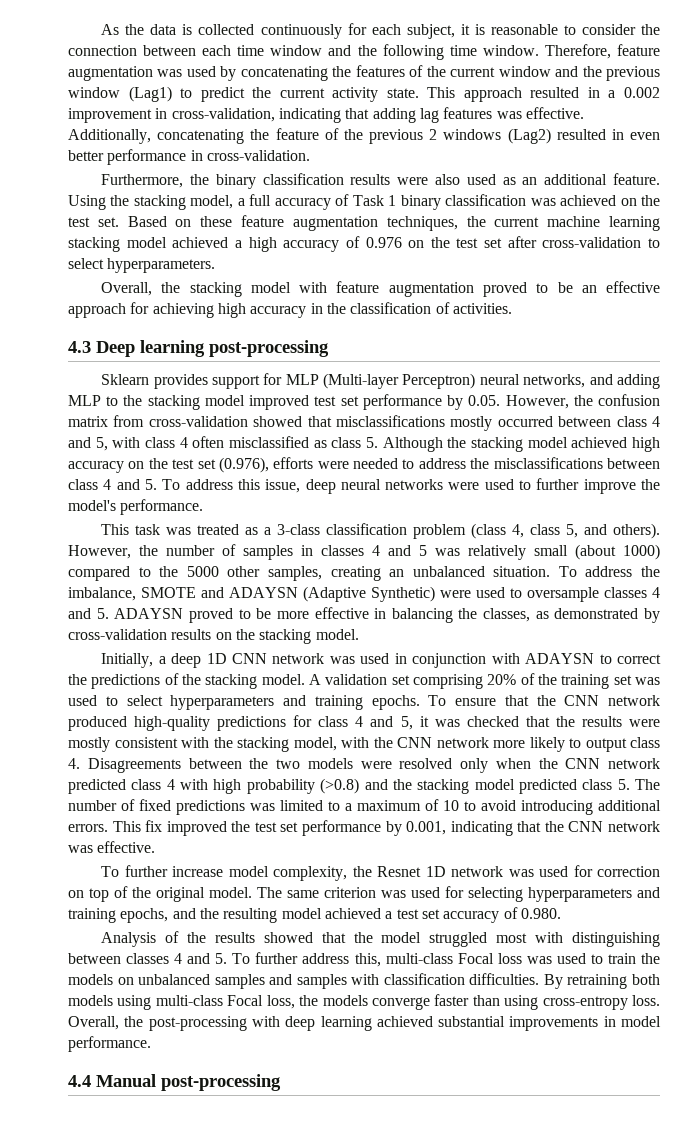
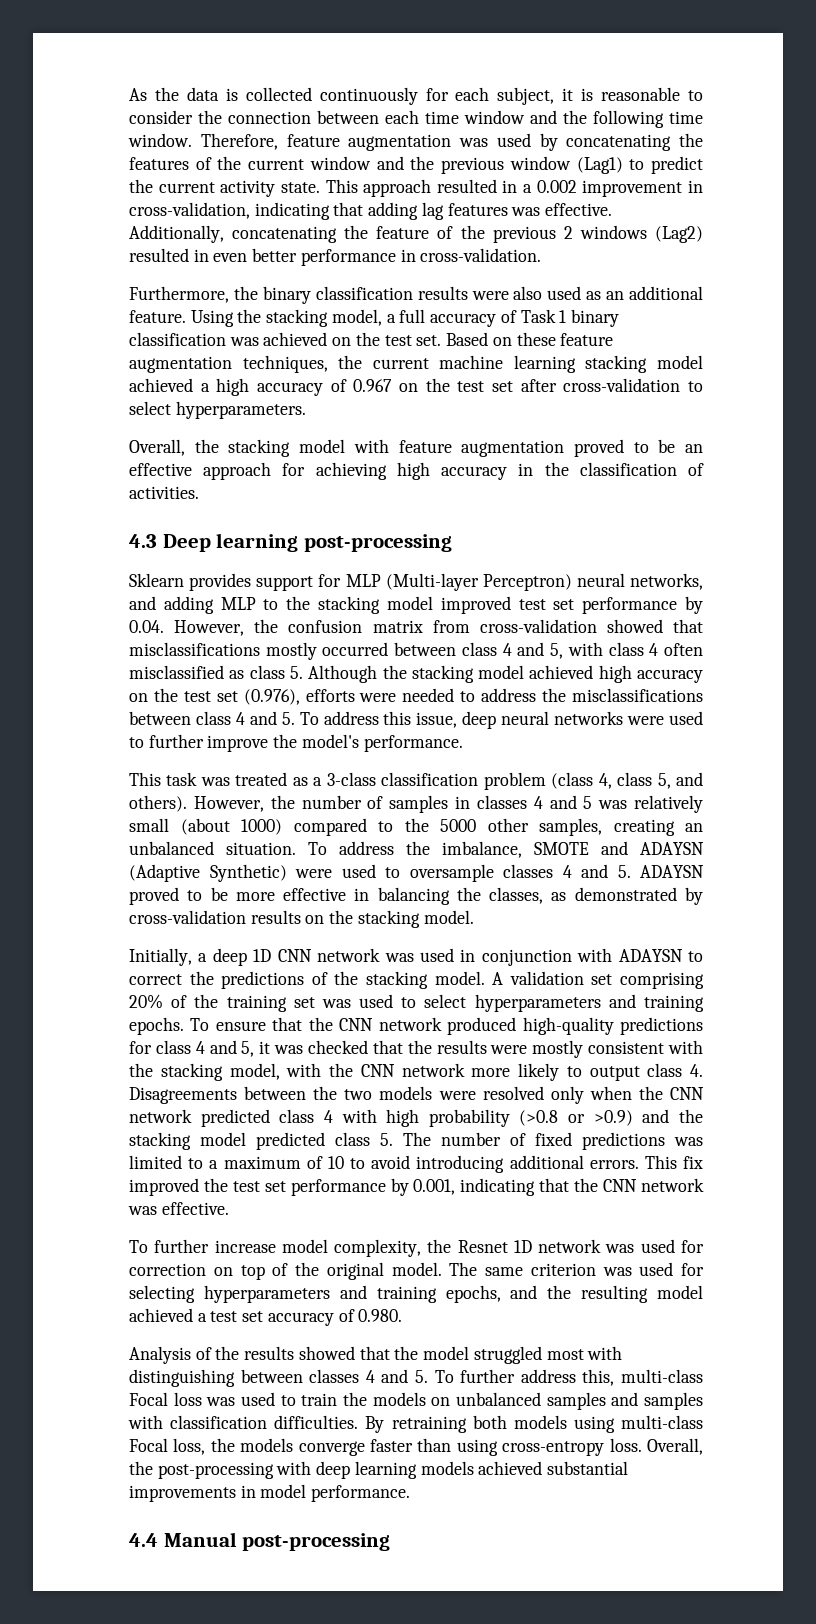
- Based on these feature augmentation techniques, the current machine learning stacking model achieved a high accuracy of 0.976 on the test set after cross-validation to select hyperparameters.
+ Based on these feature augmentation techniques, the current machine learning stacking model achieved a high accuracy of 0.967 on the test set after cross-validation to select hyperparameters.
- Sklearn provides support for MLP (Multi-layer Perceptron) neural networks, and adding MLP to the stacking model improved test set performance by 0.05. However, the confusion matrix from cross-validation showed that misclassifications mostly occurred between class 4 and 5, with class 4 often misclassified as class 5. Although the stacking model achieved high accuracy on the test set (0.976), efforts were needed to address the misclassifications between class 4 and 5. To address this issue, deep neural networks were used to further improve the model's performance.
+ Sklearn provides support for MLP (Multi-layer Perceptron) neural networks, and adding MLP to the stacking model improved test set performance by 0.04. However, the confusion matrix from cross-validation showed that misclassifications mostly occurred between class 4 and 5, with class 4 often misclassified as class 5. Although the stacking model achieved high accuracy on the test set (0.976), efforts were needed to address the misclassifications between class 4 and 5. To address this issue, deep neural networks were used to further improve the model's performance.
- To ensure that the CNN network produced high-quality predictions for class 4 and 5, it was checked that the results were mostly consistent with the stacking model, with the CNN network more likely to output class 4. Disagreements between the two models were resolved only when the CNN network predicted class 4 with high probability (>0.8) and the stacking model predicted class 5. The number of fixed predictions was limited to a maximum of 10 to avoid introducing additional errors.
+ To ensure that the CNN network produced high-quality predictions for class 4 and 5, it was checked that the results were mostly consistent with the stacking model, with the CNN network more likely to output class 4. Disagreements between the two models were resolved only when the CNN network predicted class 4 with high probability (>0.8 or >0.9) and the stacking model predicted class 5. The number of fixed predictions was limited to a maximum of 10 to avoid introducing additional errors.
- Overall, the post-processing with deep learning achieved substantial improvements in model performance.
+ Overall, the post-processing with deep learning models achieved substantial improvements in model performance.

